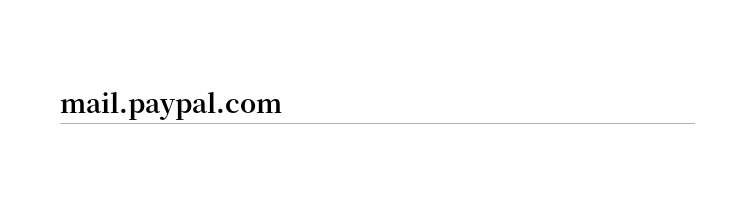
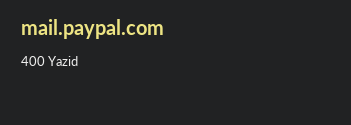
+ 400 Yazid

